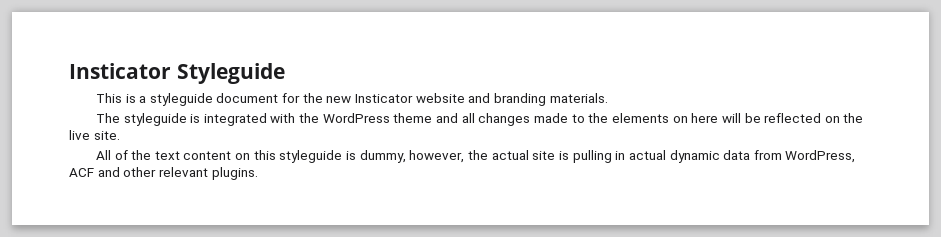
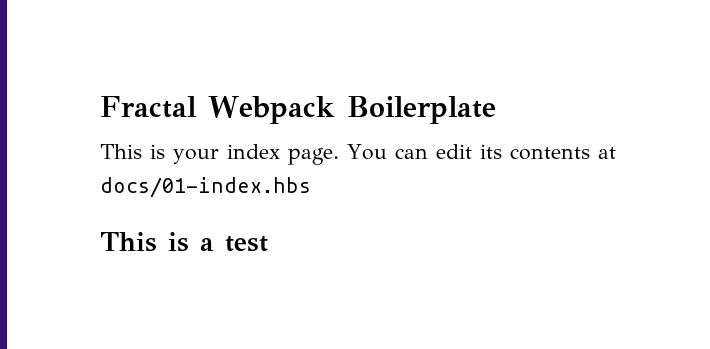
- Insticator Styleguide
- This is a styleguide document for the new Insticator website and branding materials.
- The styleguide is integrated with the WordPress theme and all changes made to the elements on here will be reflected on the live site.
- All of the text content on this styleguide is dummy, however, the actual site is pulling in actual dynamic data from WordPress, ACF and other relevant plugins.
+ Fractal Webpack Boilerplate
+ This is your index page. You can edit its contents at docs/01-index.hbs
+ This is a test

